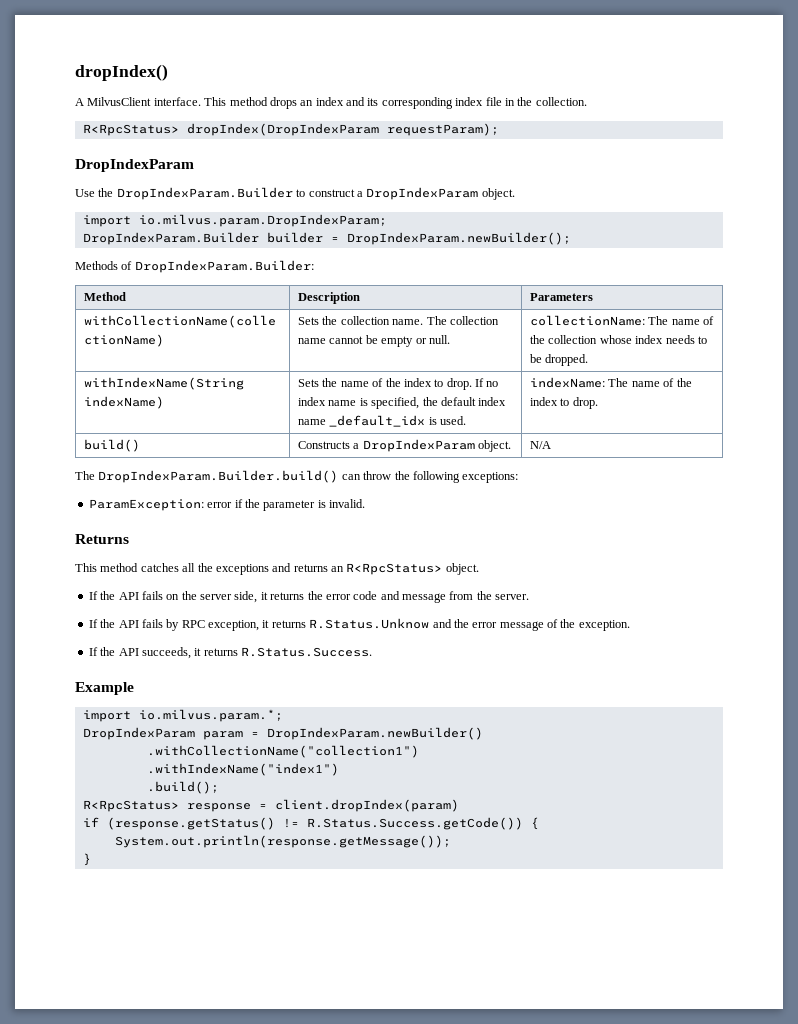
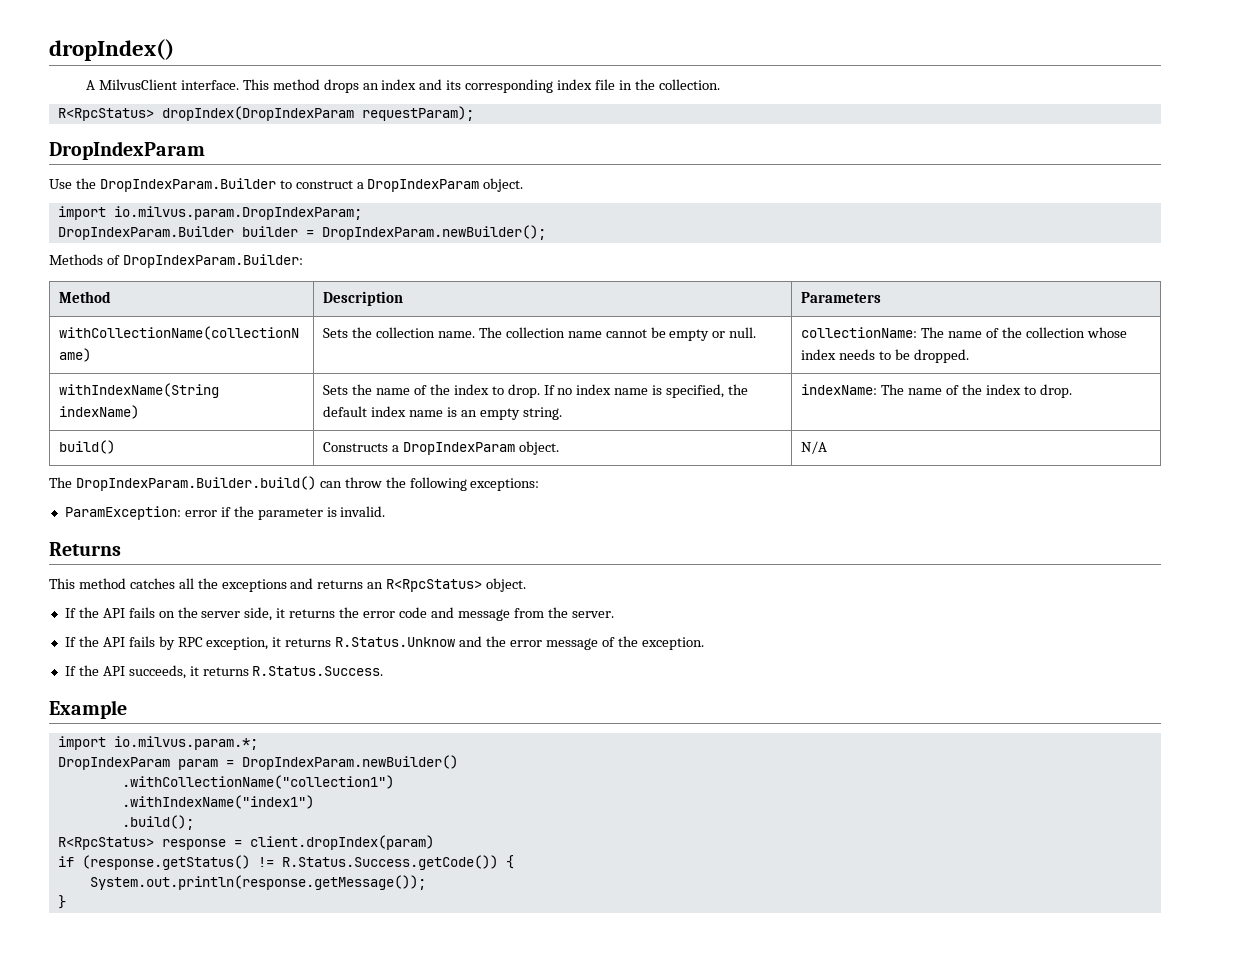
- withIndexName(String indexName) | Sets the name of the index to drop. If no index name is specified, the default index name _default_idx is used. | indexName: The name of the index to drop.
+ withIndexName(String indexName) | Sets the name of the index to drop. If no index name is specified, the default index name is an empty string. | indexName: The name of the index to drop.

